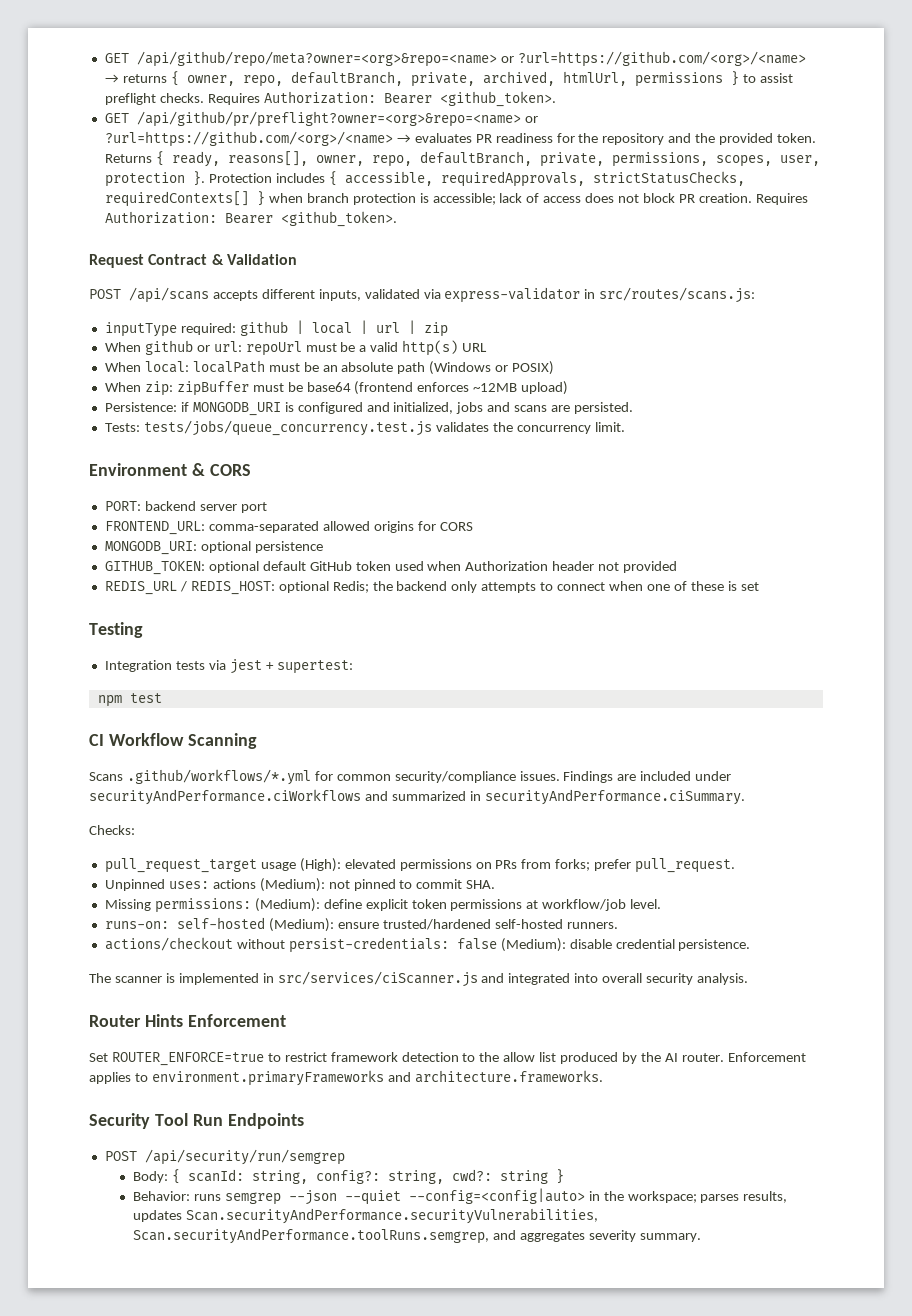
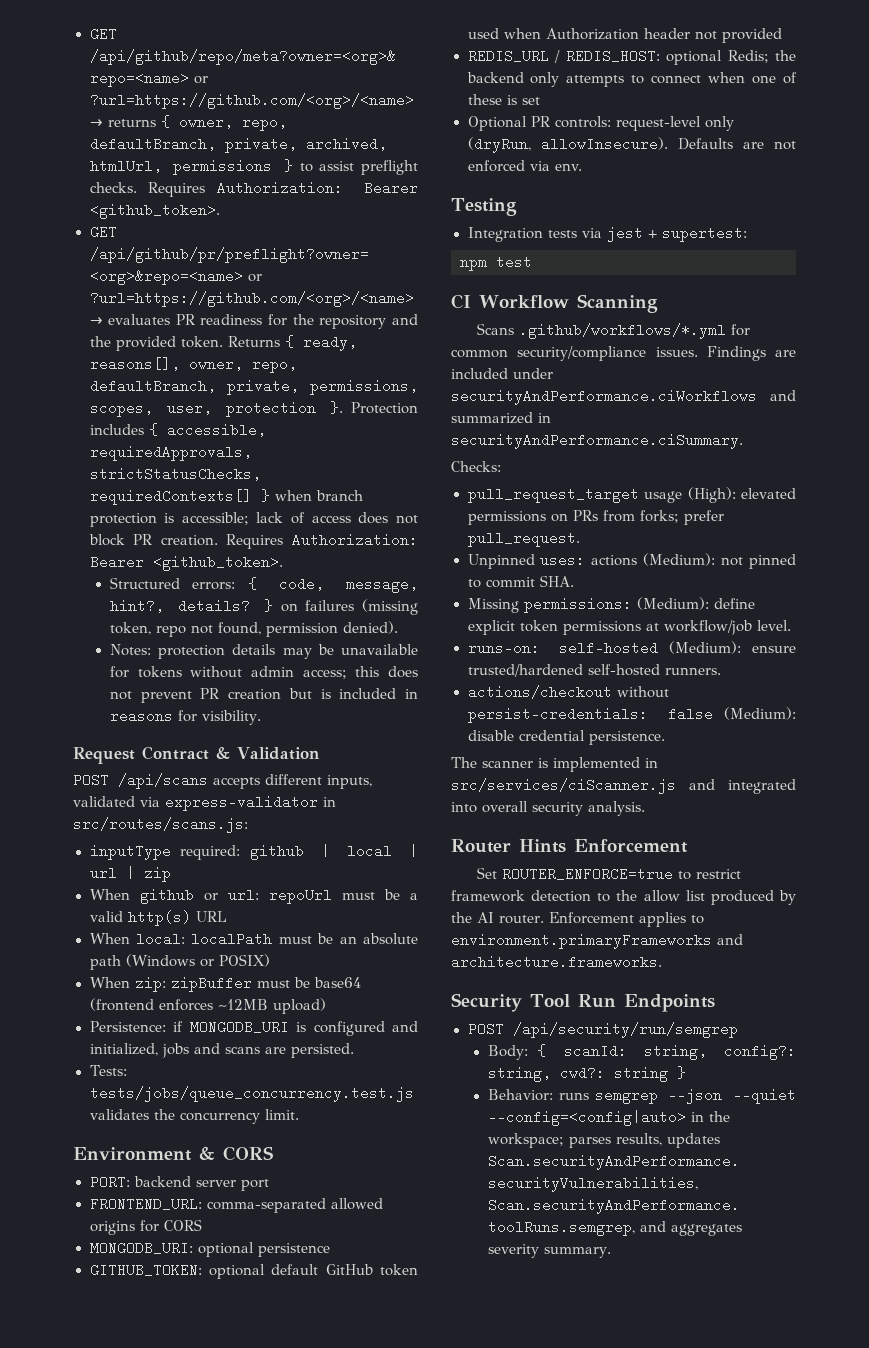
+ Structured errors: { code, message, hint?, details? } on failures (missing token, repo not found, permission denied).
+ Notes: protection details may be unavailable for tokens without admin access; this does not prevent PR creation but is included in reasons for visibility.
+ Optional PR controls: request-level only (dryRun, allowInsecure). Defaults are not enforced via env.

